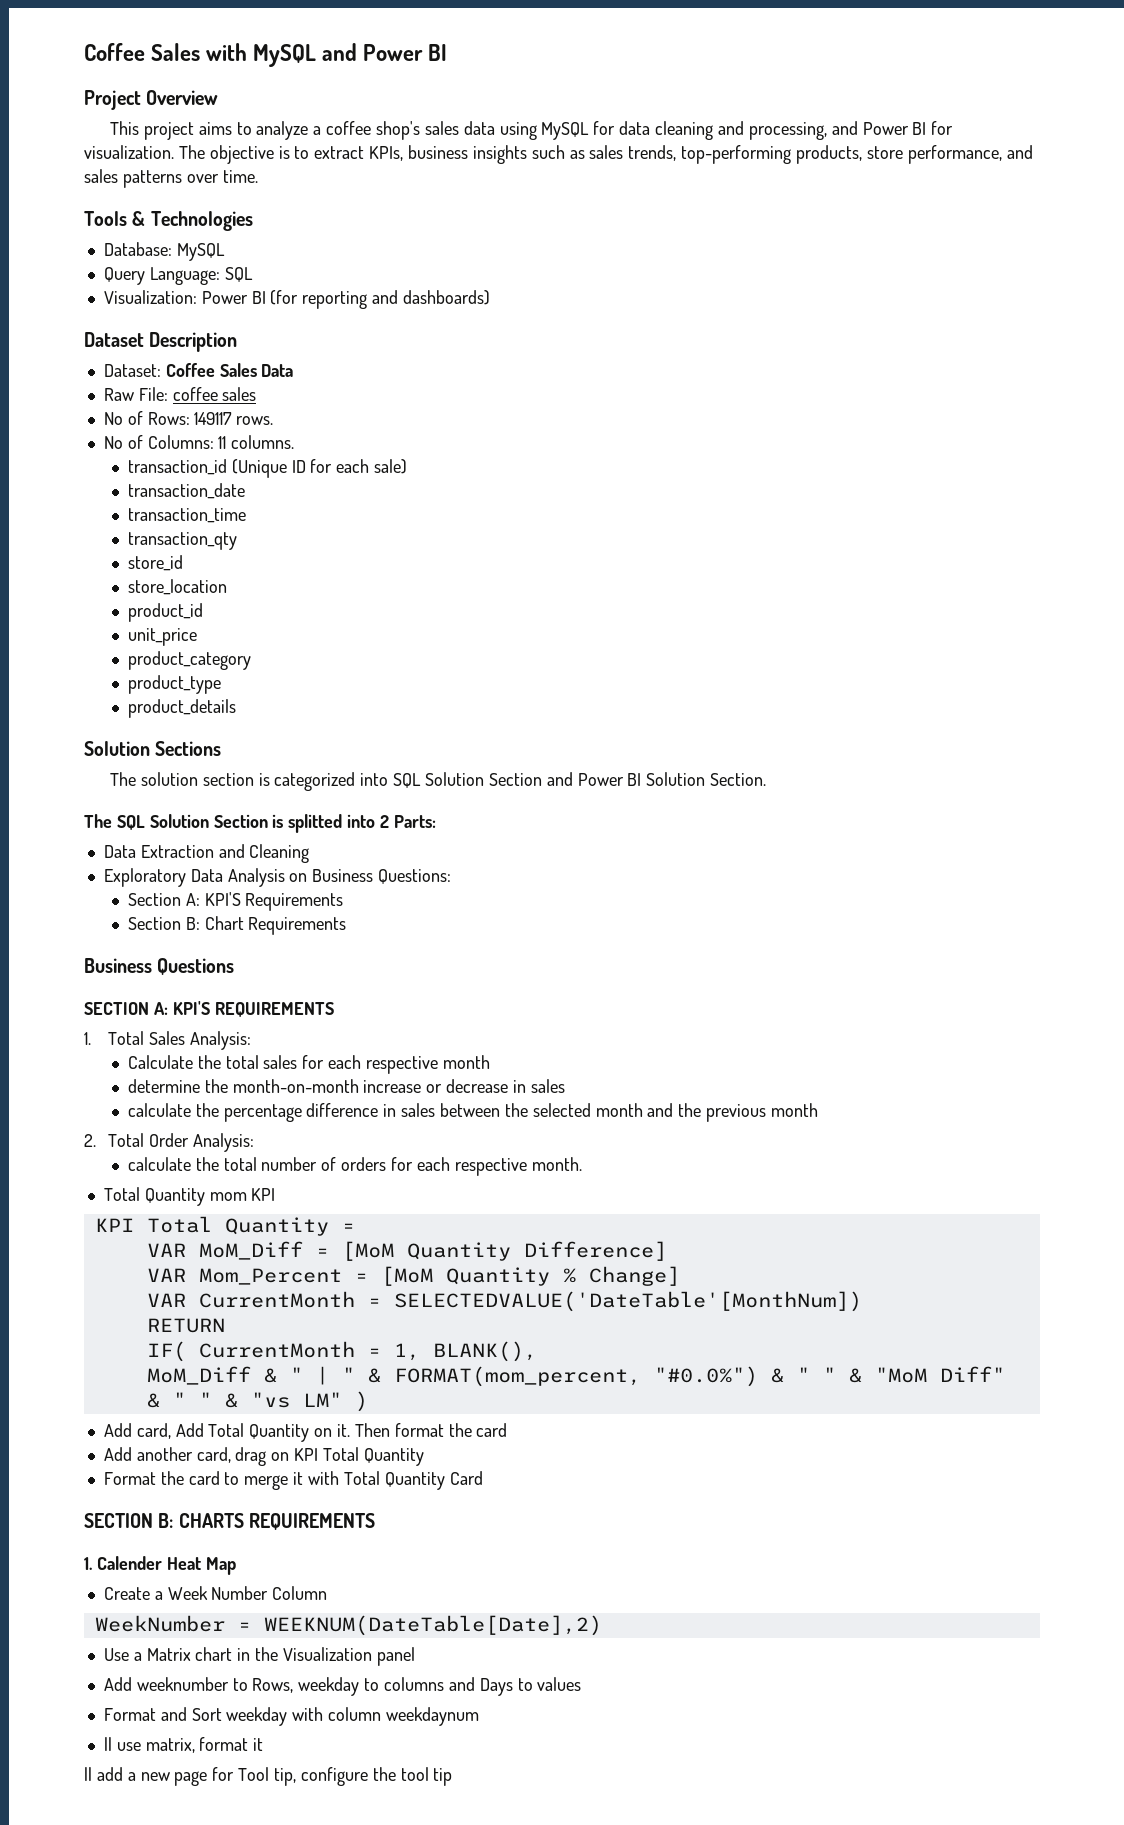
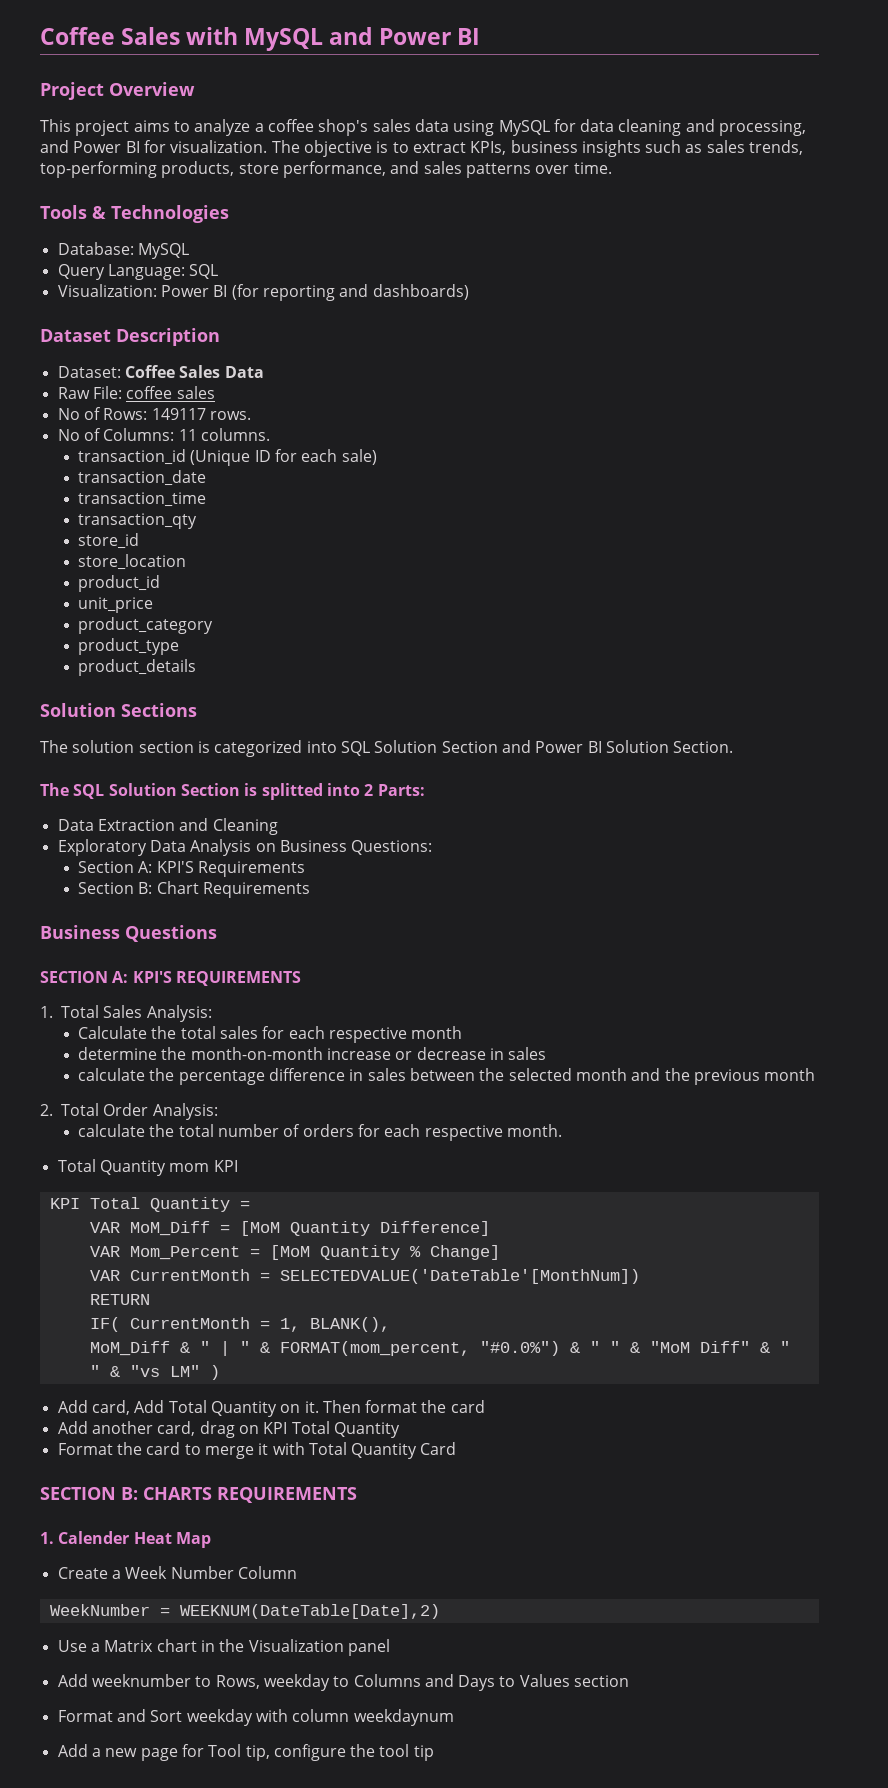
- Add weeknumber to Rows, weekday to columns and Days to values
+ Add weeknumber to Rows, weekday to Columns and Days to Values section
- || use matrix, format it
- || add a new page for Tool tip, configure the tool tip
+ Add a new page for Tool tip, configure the tool tip

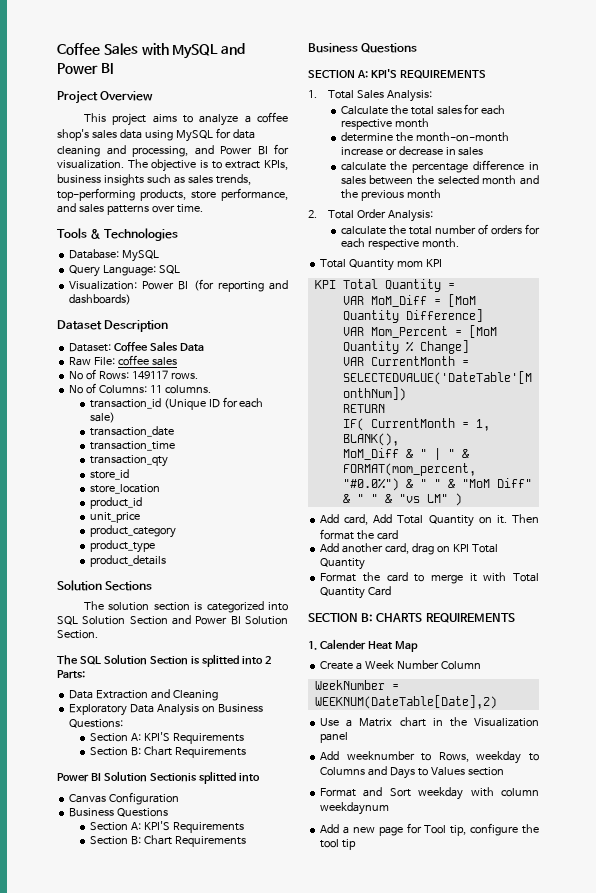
+ Power BI Solution Sectionis splitted into
+ Canvas Configuration
+ Business Questions
+ Section A: KPI'S Requirements
+ Section B: Chart Requirements

